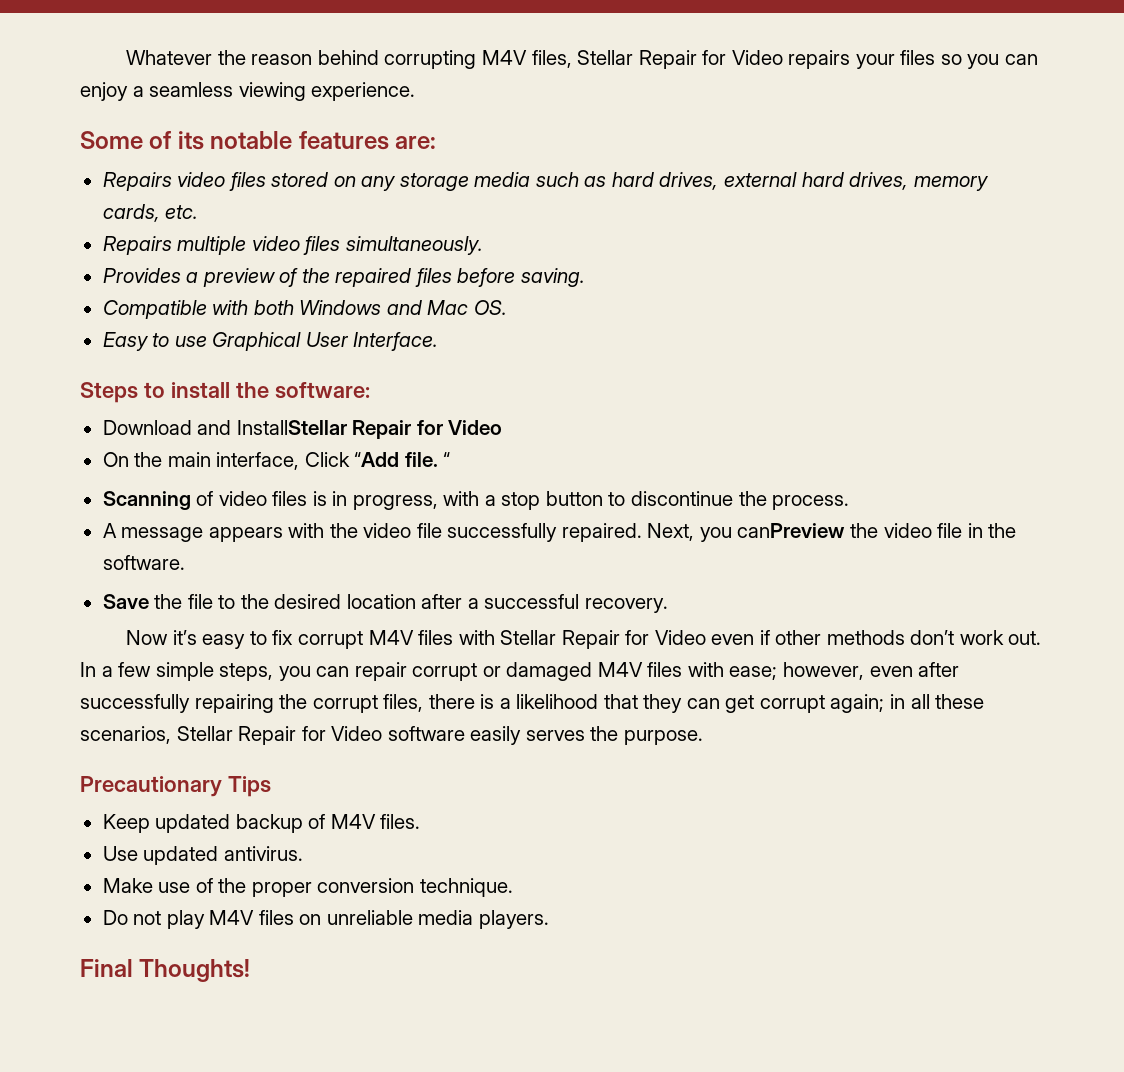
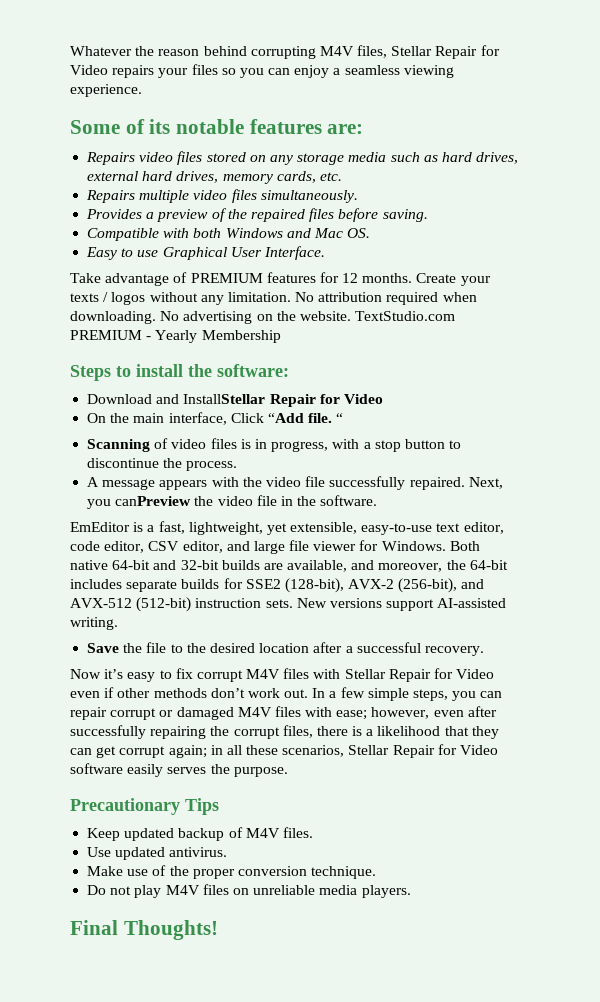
+ Take advantage of PREMIUM features for 12 months. Create your texts / logos without any limitation. No attribution required when downloading. No advertising on the website. TextStudio.com PREMIUM - Yearly Membership
+ EmEditor is a fast, lightweight, yet extensible, easy-to-use text editor, code editor, CSV editor, and large file viewer for Windows. Both native 64-bit and 32-bit builds are available, and moreover, the 64-bit includes separate builds for SSE2 (128-bit), AVX-2 (256-bit), and AVX-512 (512-bit) instruction sets. New versions support AI-assisted writing.

